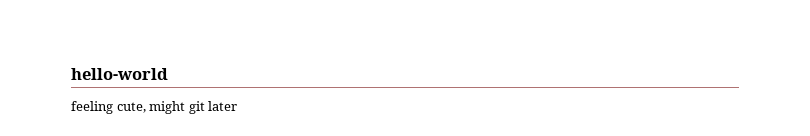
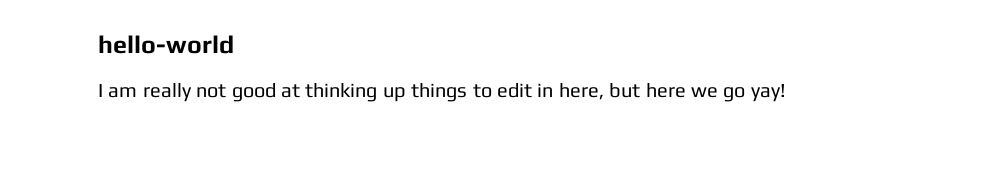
- feeling cute, might git later
+ I am really not good at thinking up things to edit in here, but here we go yay!

